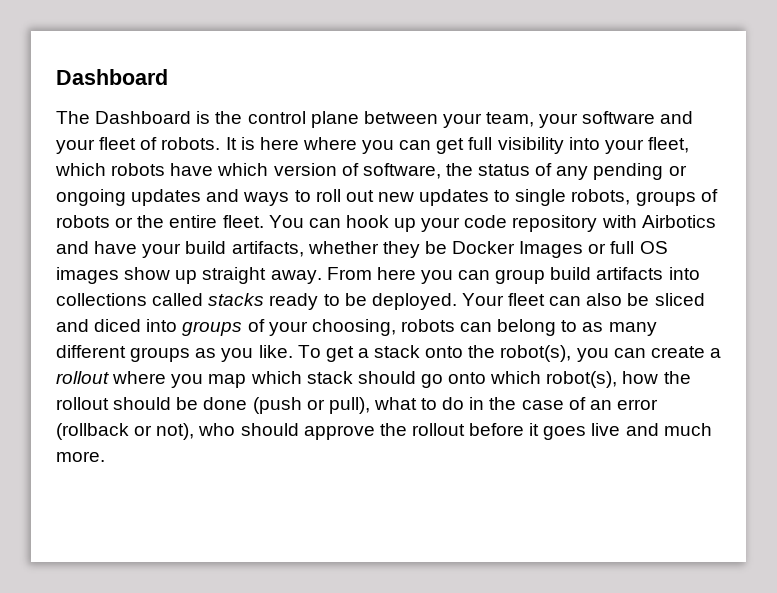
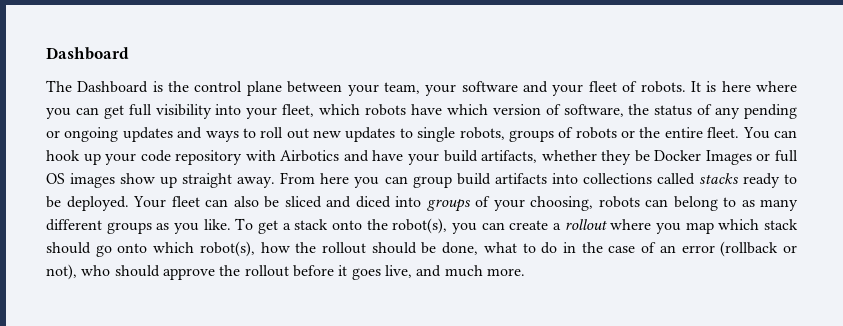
- To get a stack onto the robot(s), you can create a rollout where you map which stack should go onto which robot(s), how the rollout should be done (push or pull), what to do in the case of an error (rollback or not), who should approve the rollout before it goes live and much more.
+ To get a stack onto the robot(s), you can create a rollout where you map which stack should go onto which robot(s), how the rollout should be done, what to do in the case of an error (rollback or not), who should approve the rollout before it goes live, and much more.

